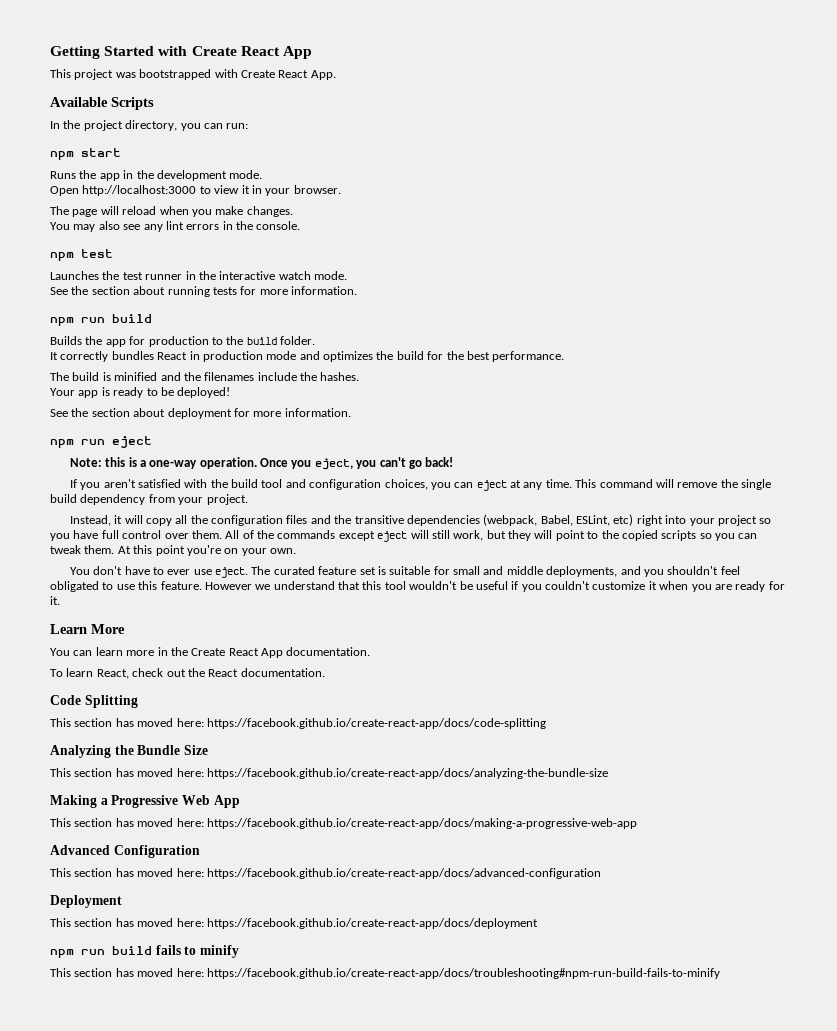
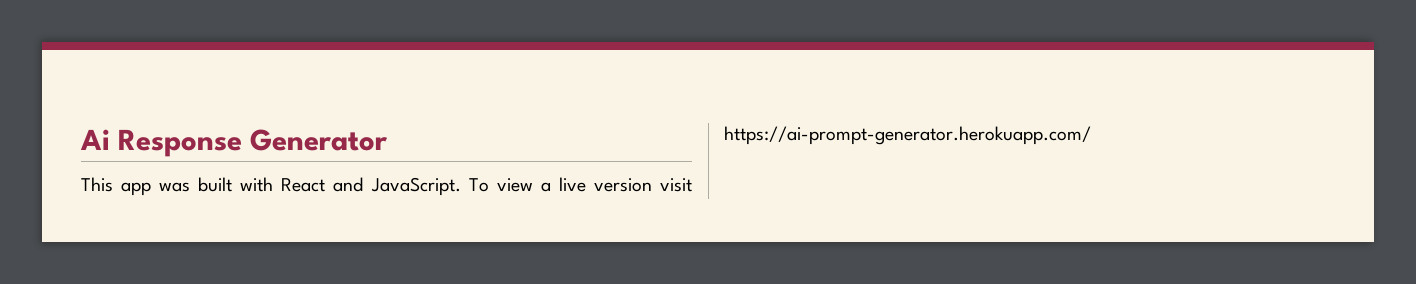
- Getting Started with Create React App
- This project was bootstrapped with Create React App.
- Available Scripts
- In the project directory, you can run:
- npm start
- Runs the app in the development mode.
- Open http://localhost:3000 to view it in your browser.
- The page will reload when you make changes.
- You may also see any lint errors in the console.
- npm test
- Launches the test runner in the interactive watch mode.
- See the section about running tests for more information.
- npm run build
- Builds the app for production to the build folder.
- It correctly bundles React in production mode and optimizes the build for the best performance.
- The build is minified and the filenames include the hashes.
- Your app is ready to be deployed!
- See the section about deployment for more information.
- npm run eject
- Note: this is a one-way operation. Once you eject, you can't go back!
- If you aren't satisfied with the build tool and configuration choices, you can eject at any time. This command will remove the single build dependency from your project.
- Instead, it will copy all the configuration files and the transitive dependencies (webpack, Babel, ESLint, etc) right into your project so you have full control over them. All of the commands except eject will still work, but they will point to the copied scripts so you can tweak them. At this point you're on your own.
- You don't have to ever use eject. The curated feature set is suitable for small and middle deployments, and you shouldn't feel obligated to use this feature. However we understand that this tool wouldn't be useful if you couldn't customize it when you are ready for it.
- Learn More
- You can learn more in the Create React App documentation.
- To learn React, check out the React documentation.
- Code Splitting
- This section has moved here: https://facebook.github.io/create-react-app/docs/code-splitting
- Analyzing the Bundle Size
- This section has moved here: https://facebook.github.io/create-react-app/docs/analyzing-the-bundle-size
- Making a Progressive Web App
- This section has moved here: https://facebook.github.io/create-react-app/docs/making-a-progressive-web-app
- Advanced Configuration
- This section has moved here: https://facebook.github.io/create-react-app/docs/advanced-configuration
- Deployment
- This section has moved here: https://facebook.github.io/create-react-app/docs/deployment
- npm run build fails to minify
- This section has moved here: https://facebook.github.io/create-react-app/docs/troubleshooting#npm-run-build-fails-to-minify
+ Ai Response Generator
+ This app was built with React and JavaScript. To view a live version visit https://ai-prompt-generator.herokuapp.com/

